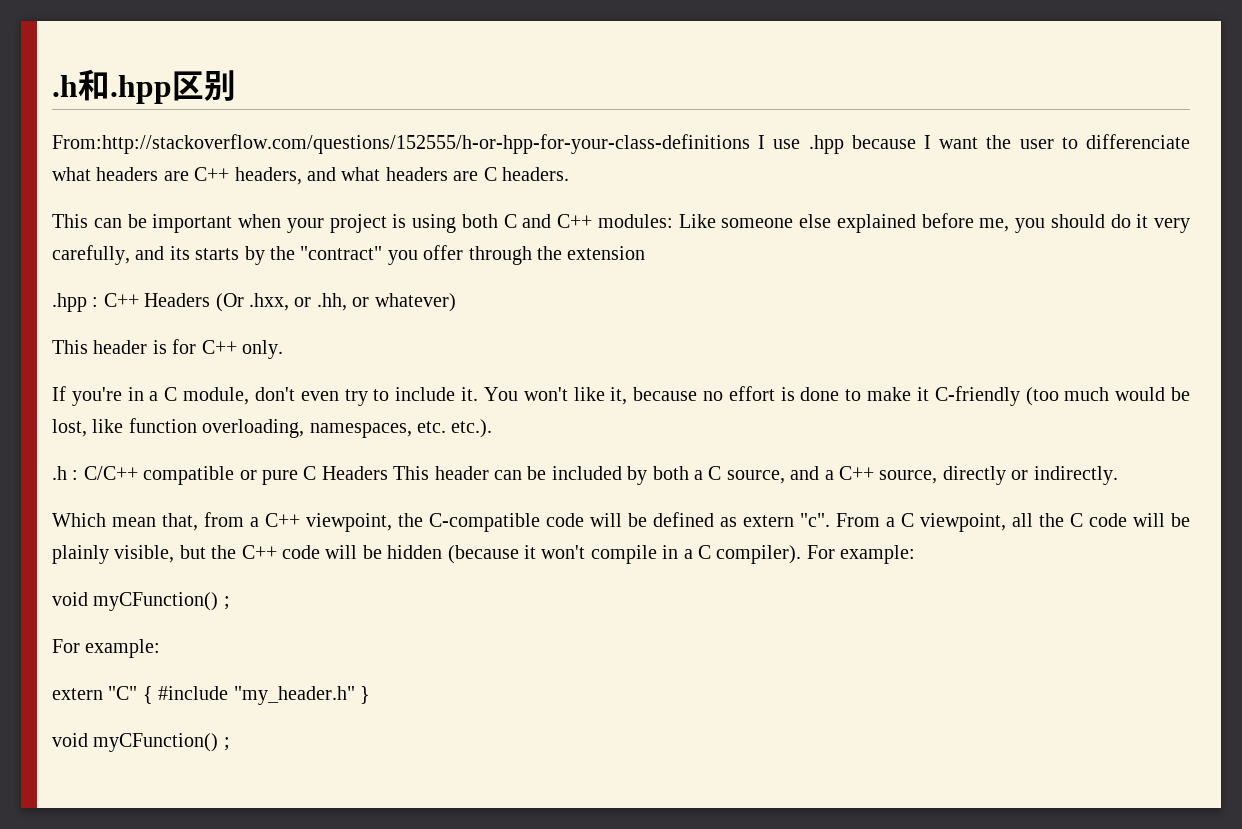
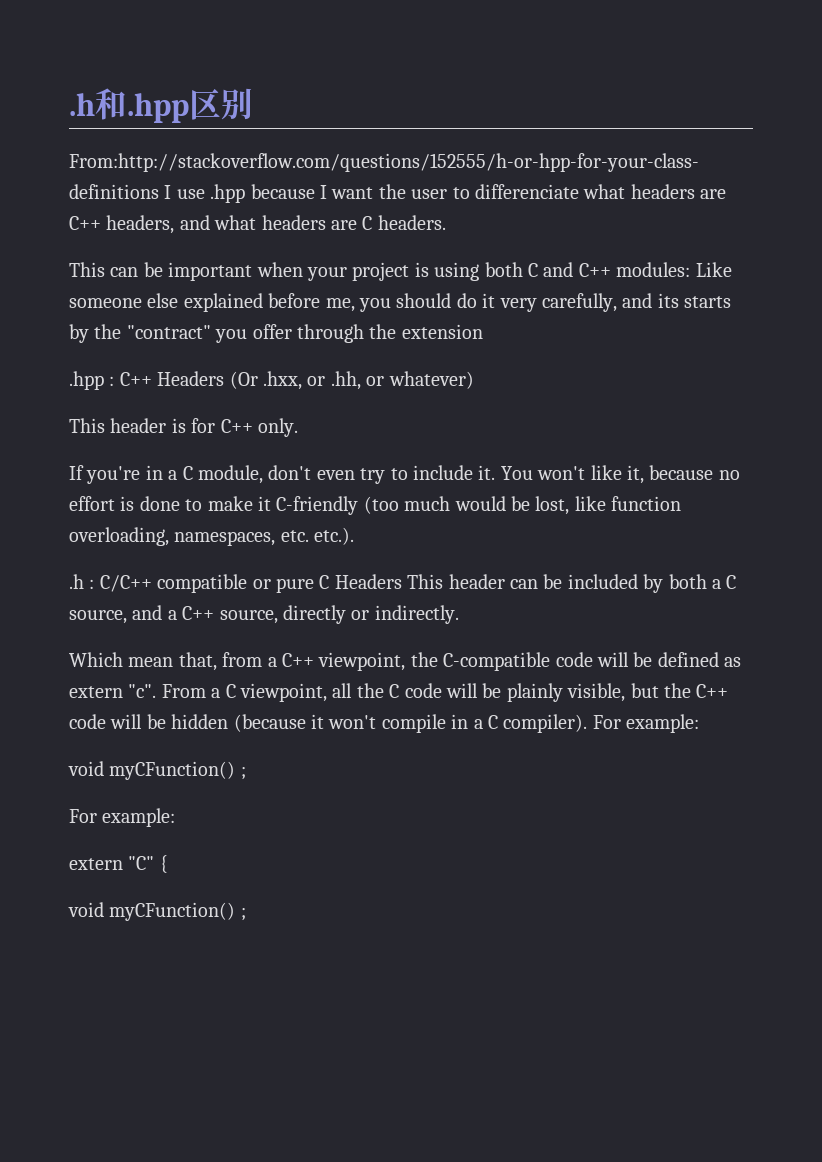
- extern "C" { #include "my_header.h" }
+ extern "C" {

